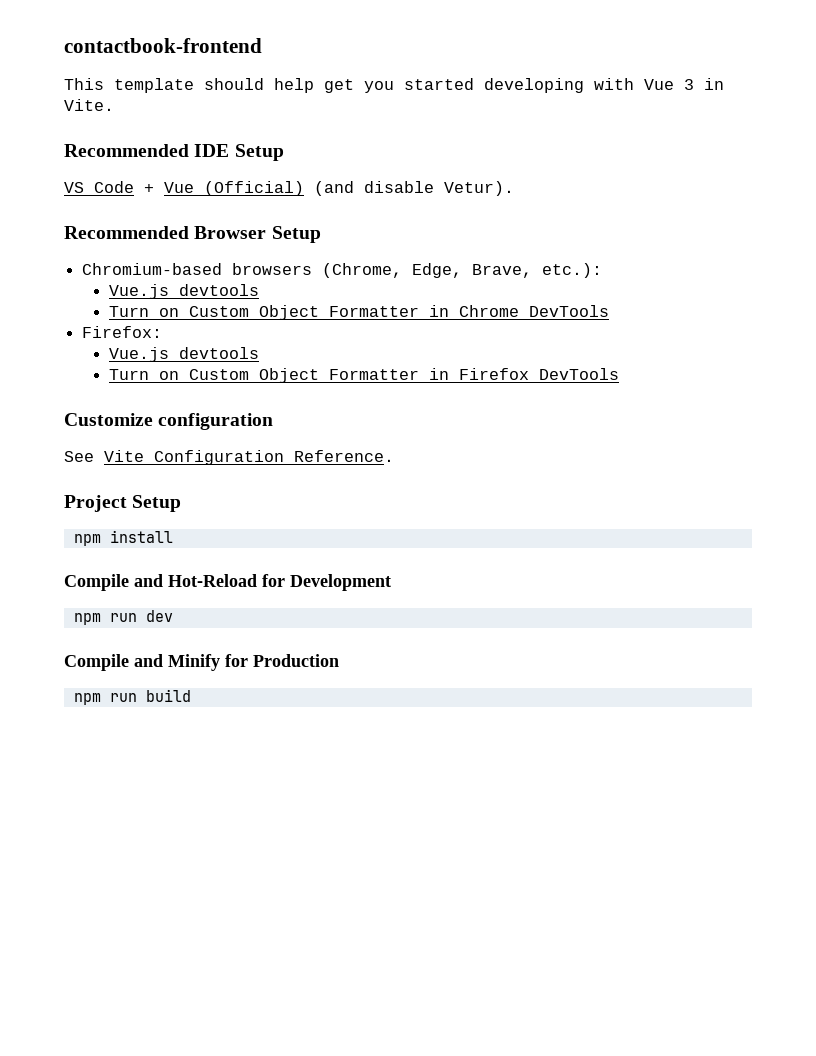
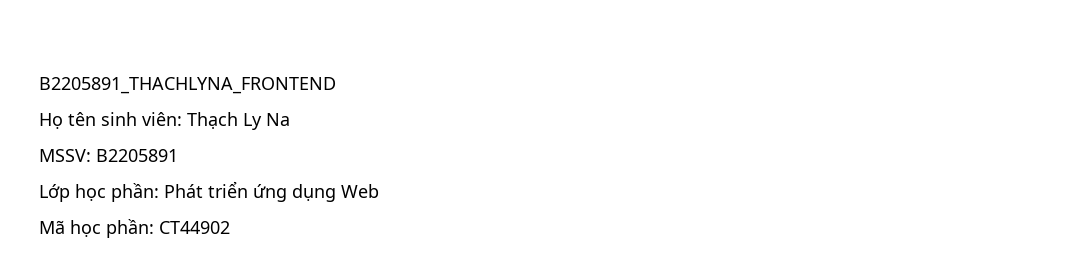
- contactbook-frontend
- This template should help get you started developing with Vue 3 in Vite.
- Recommended IDE Setup
- VS Code + Vue (Official) (and disable Vetur).
- Recommended Browser Setup
- Chromium-based browsers (Chrome, Edge, Brave, etc.):
- Vue.js devtools
- Turn on Custom Object Formatter in Chrome DevTools
- Firefox:
- Vue.js devtools
- Turn on Custom Object Formatter in Firefox DevTools
- Customize configuration
- See Vite Configuration Reference.
- Project Setup
- npm install
- Compile and Hot-Reload for Development
- npm run dev
- Compile and Minify for Production
- npm run build
+ B2205891_THACHLYNA_FRONTEND
+ Họ tên sinh viên: Thạch Ly Na
+ MSSV: B2205891
+ Lớp học phần: Phát triển ứng dụng Web
+ Mã học phần: CT44902

